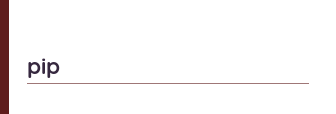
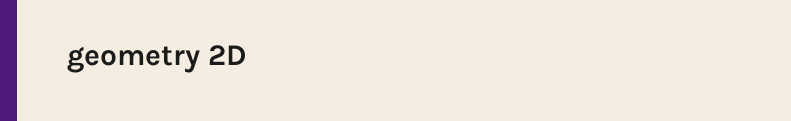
- pip
+ geometry 2D

